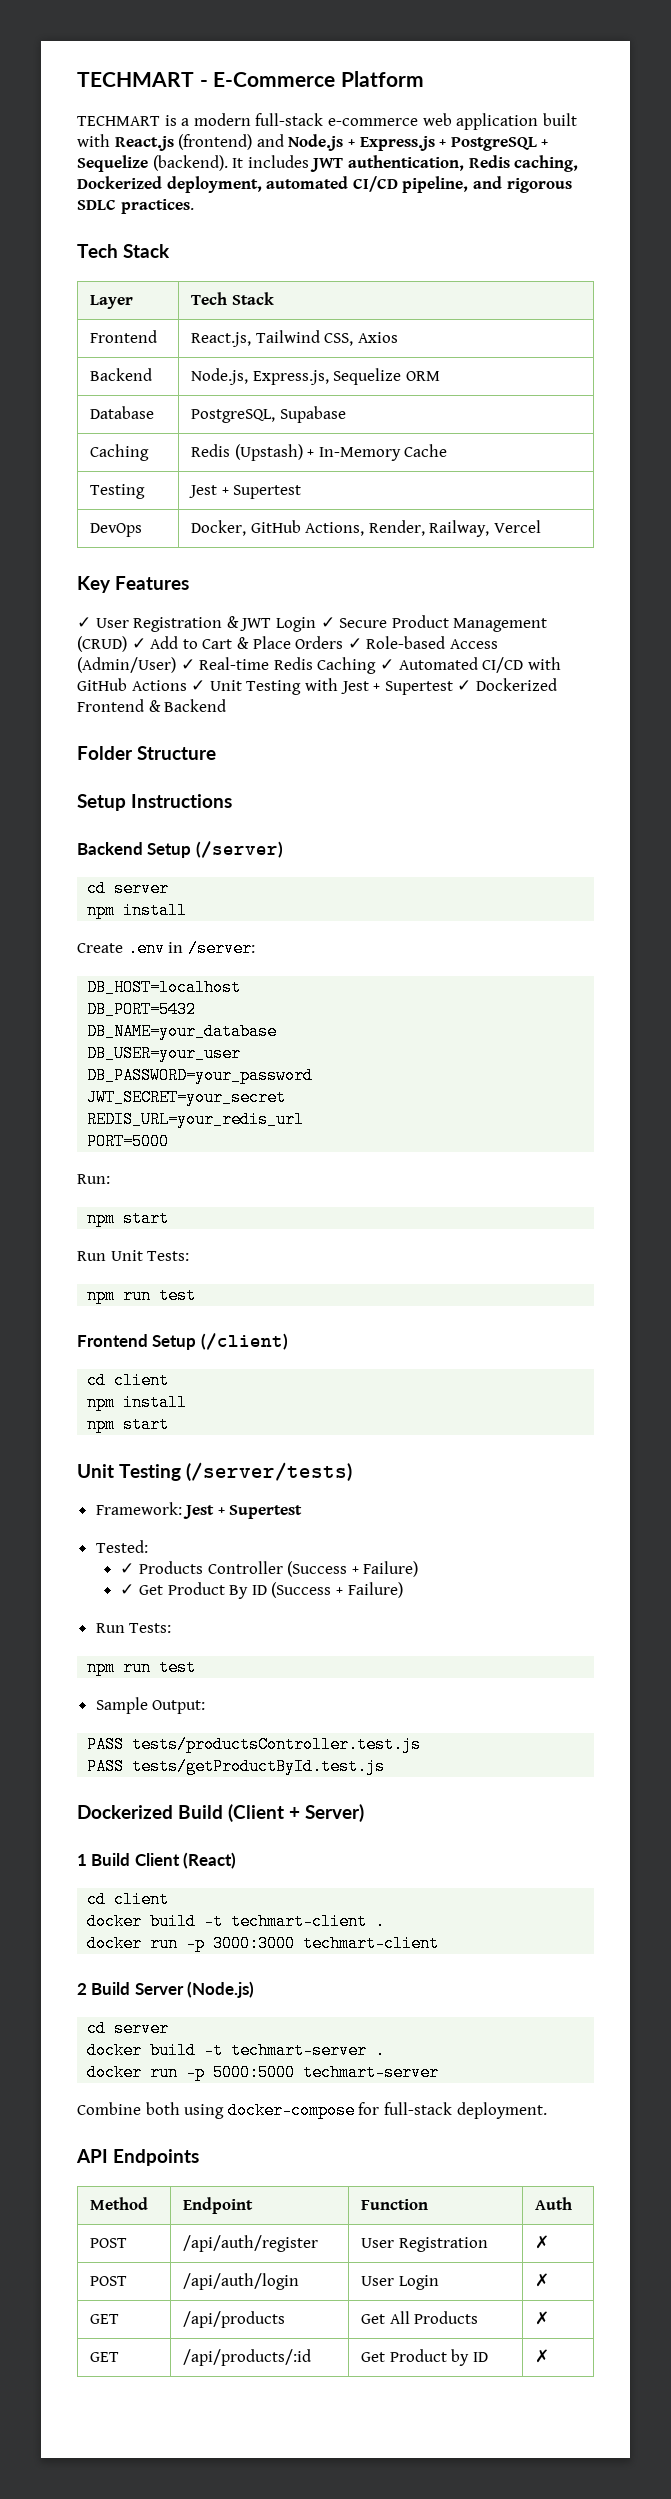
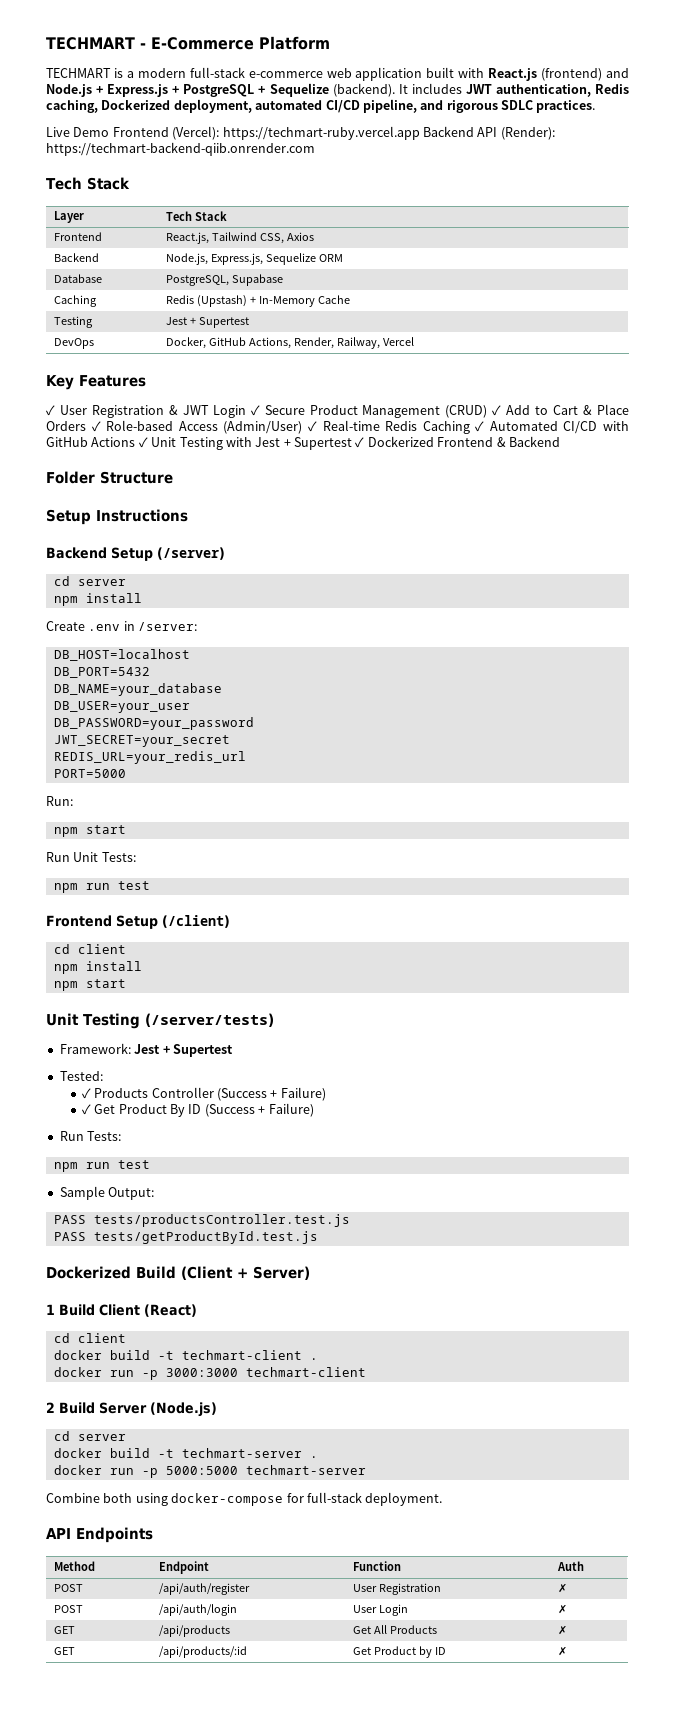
+ Live Demo Frontend (Vercel): https://techmart-ruby.vercel.app Backend API (Render): https://techmart-backend-qiib.onrender.com

